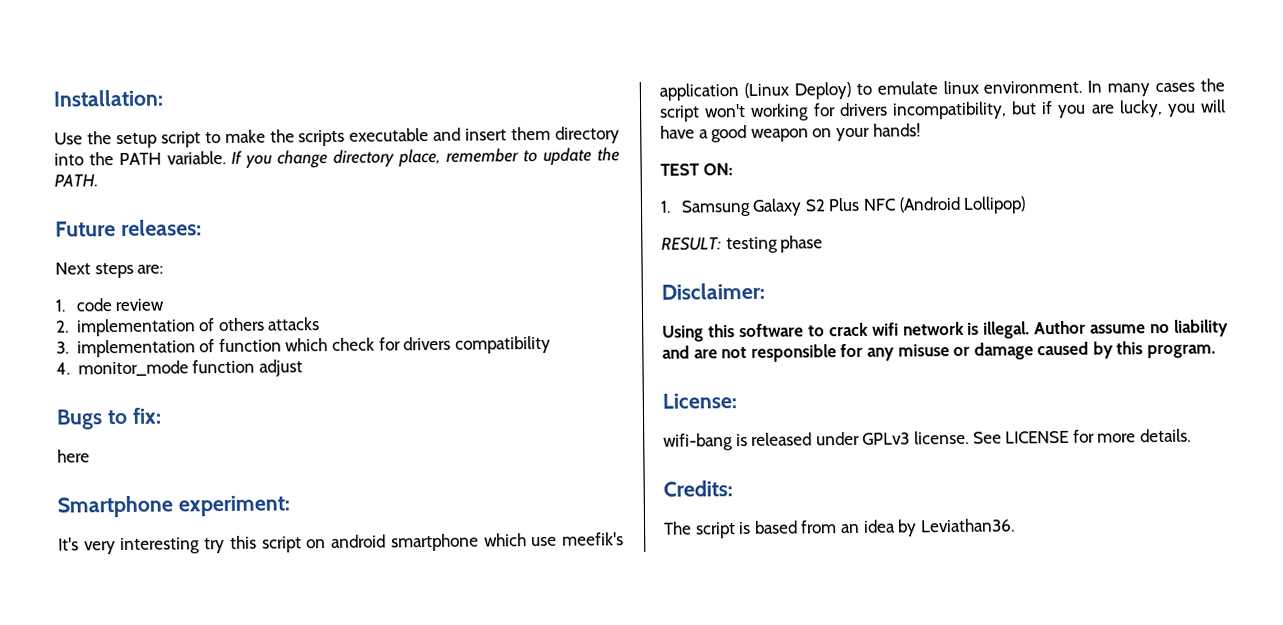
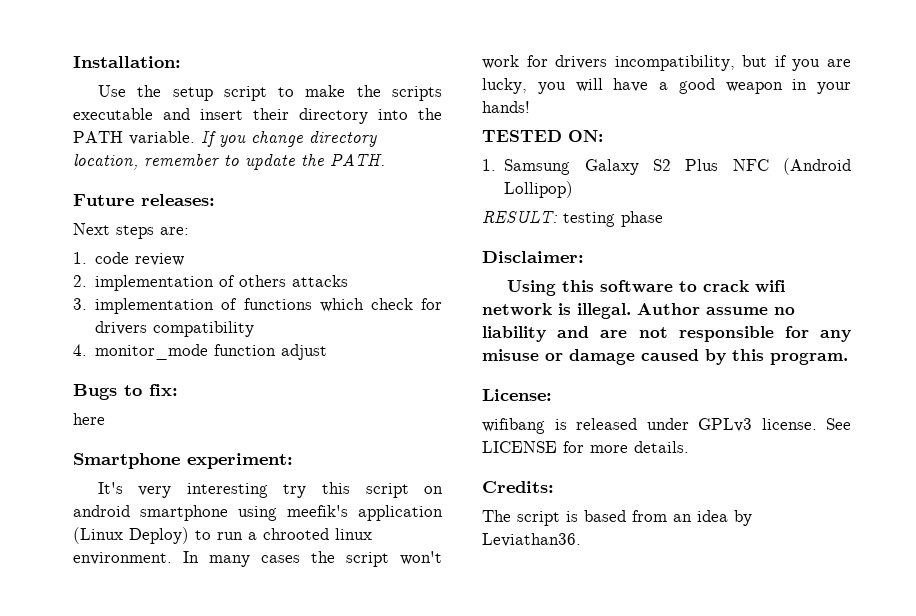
- Use the setup script to make the scripts executable and insert them directory into the PATH variable.
+ Use the setup script to make the scripts executable and insert their directory into the PATH variable.
- If you change directory place, remember to update the PATH.
+ If you change directory location, remember to update the PATH.
- 3. implementation of function which check for drivers compatibility
+ 3. implementation of functions which check for drivers compatibility
- It's very interesting try this script on android smartphone which use meefik's application (Linux Deploy) to emulate linux environment.
+ It's very interesting try this script on android smartphone using meefik's application (Linux Deploy) to run a chrooted linux environment.
- In many cases the script won't working for drivers incompatibility, but if you are lucky, you will have a good weapon on your hands!
+ In many cases the script won't work for drivers incompatibility, but if you are lucky, you will have a good weapon in your hands!
- TEST ON:
+ TESTED ON:
- wifi-bang is released under GPLv3 license.
+ wifibang is released under GPLv3 license.

